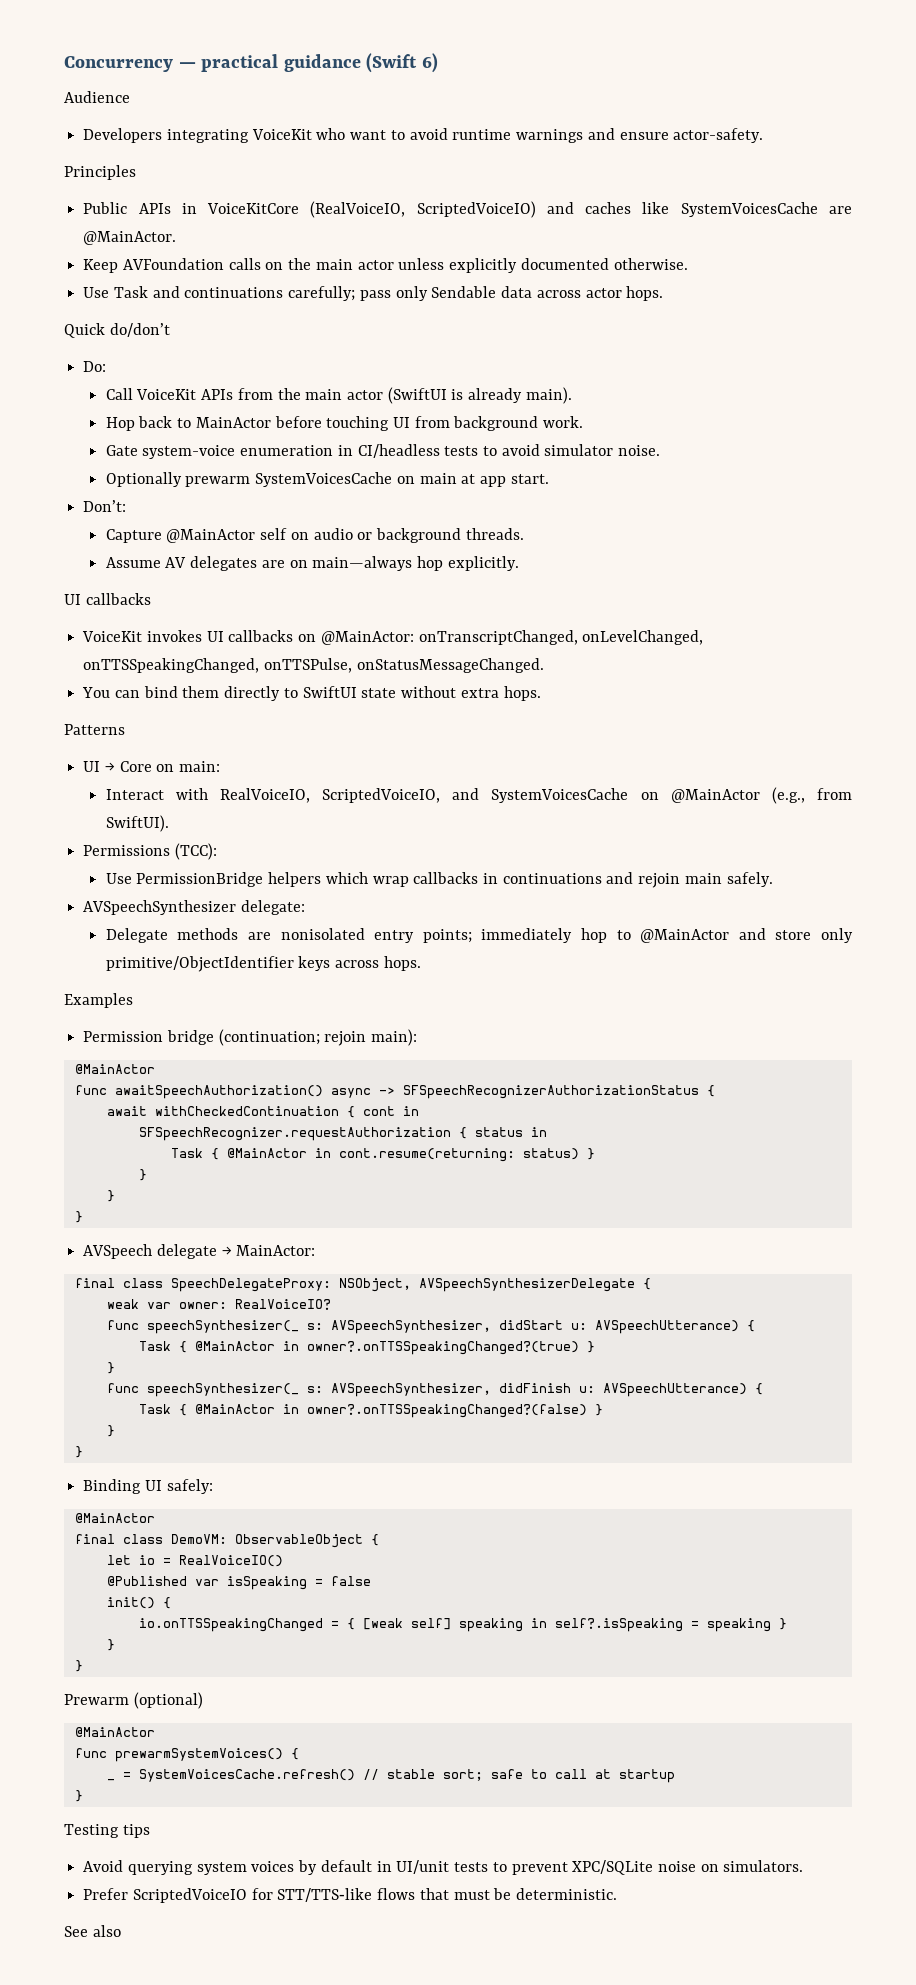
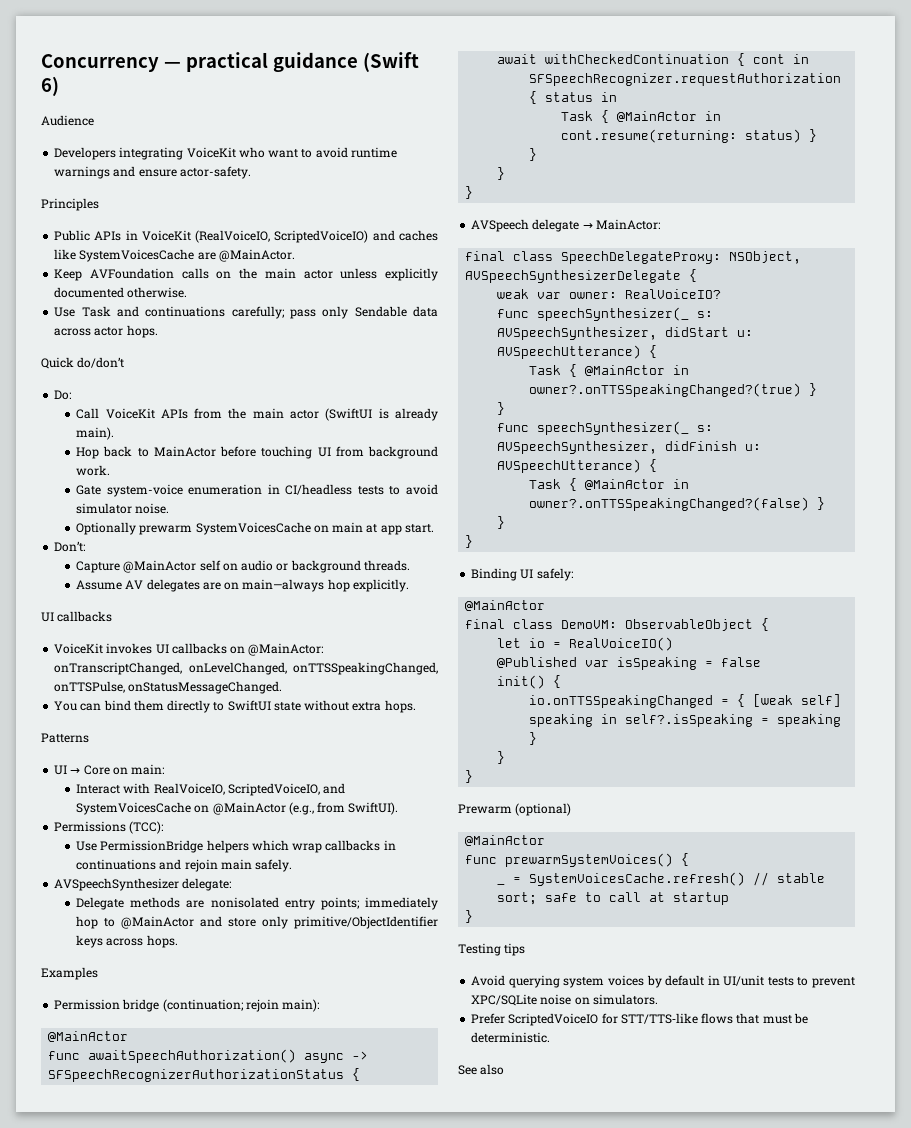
- Public APIs in VoiceKitCore (RealVoiceIO, ScriptedVoiceIO) and caches like SystemVoicesCache are @MainActor.
+ Public APIs in VoiceKit (RealVoiceIO, ScriptedVoiceIO) and caches like SystemVoicesCache are @MainActor.

